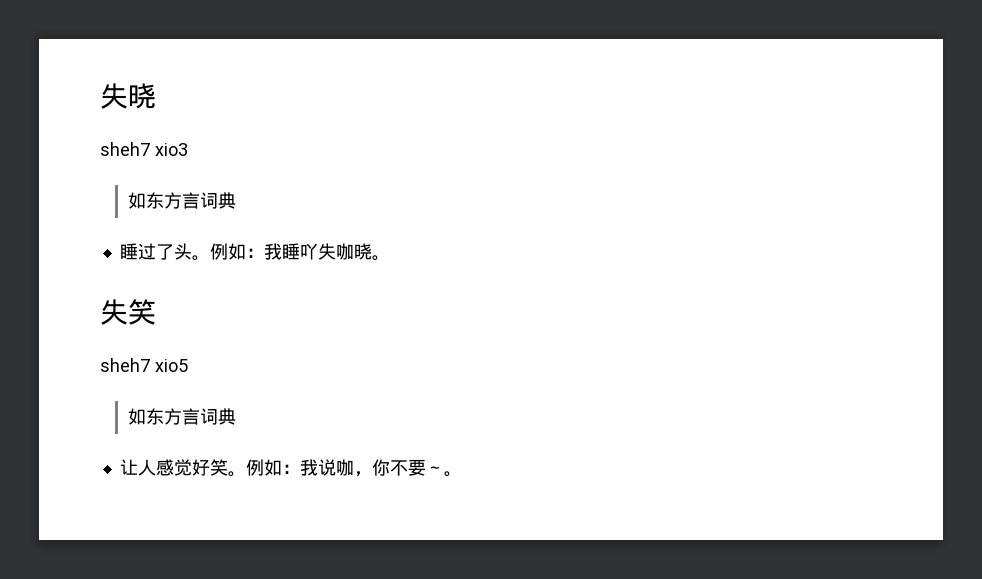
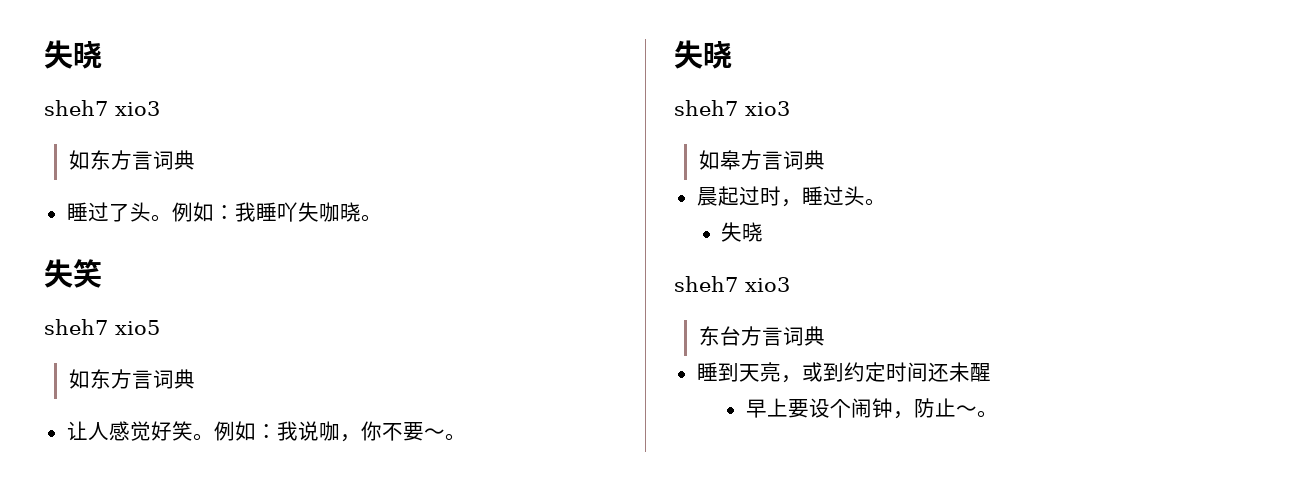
  例如：我说咖，你不要～。
+ 失晓
+ sheh7 xio3
+ 如皋方言词典
+ 晨起过时，睡过头。
+ 失晓
+ sheh7 xio3
+ 东台方言词典
+ 睡到天亮，或到约定时间还未醒
+ 早上要设个闹钟，防止～。

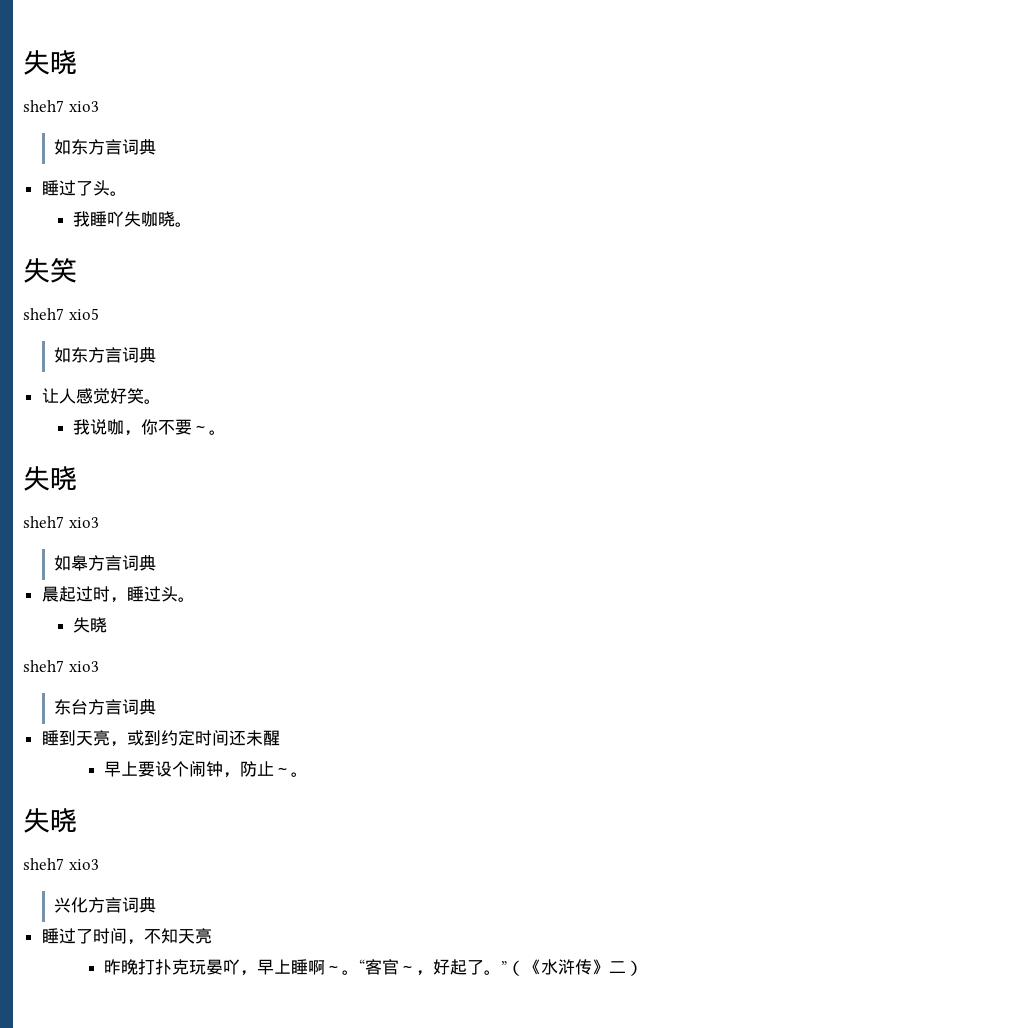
- 睡过了头。例如：我睡吖失咖晓。
+ 睡过了头。
+ 我睡吖失咖晓。
- 让人感觉好笑。例如：我说咖，你不要～。
+ 让人感觉好笑。
+ 我说咖，你不要～。
  早上要设个闹钟，防止～。
+ 失晓
+ sheh7 xio3
+ 兴化方言词典
+ 睡过了时间，不知天亮
+ 昨晚打扑克玩晏吖，早上睡啊～。“客官～，好起了。”（《水浒传》二）

